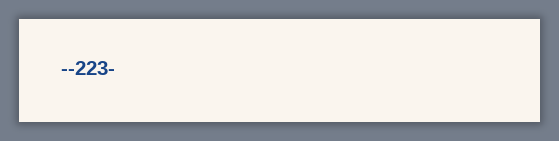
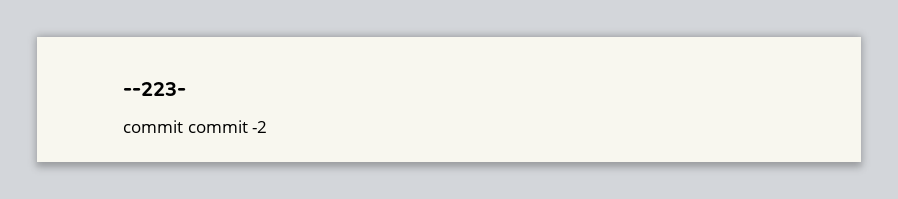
+ commit commit -2

